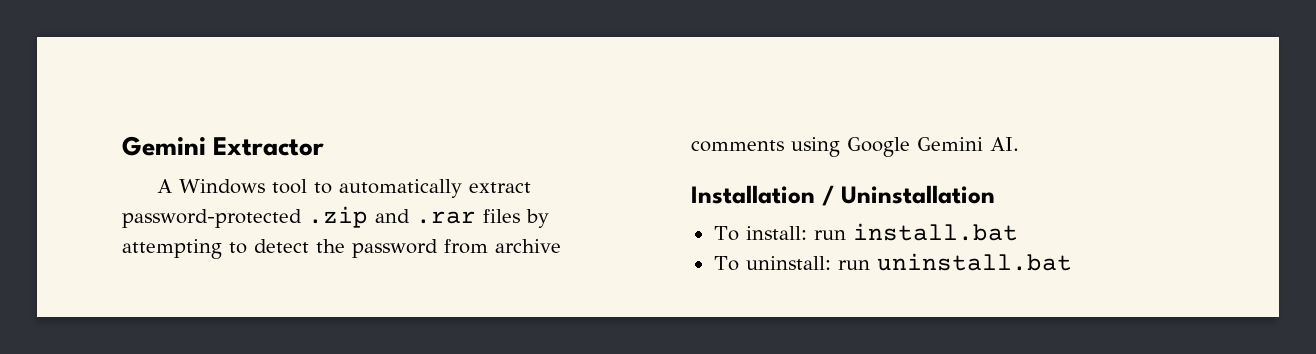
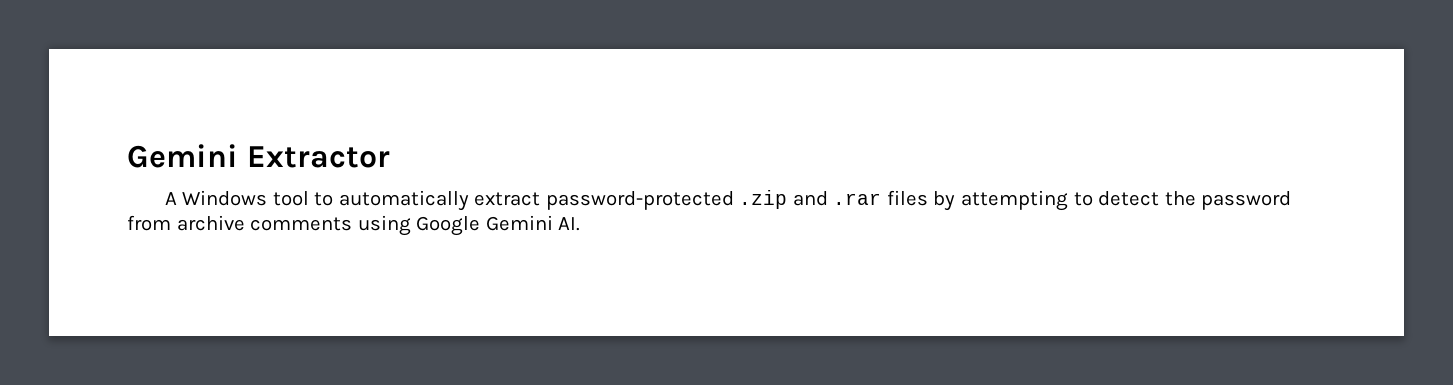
- Installation / Uninstallation
- To install: run install.bat
- To uninstall: run uninstall.bat

